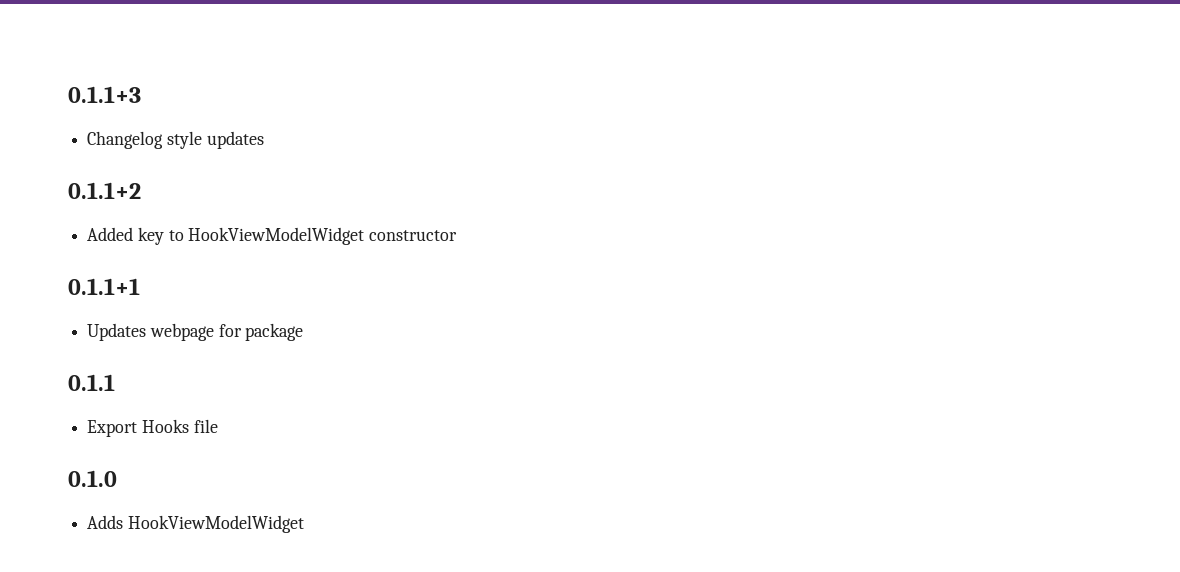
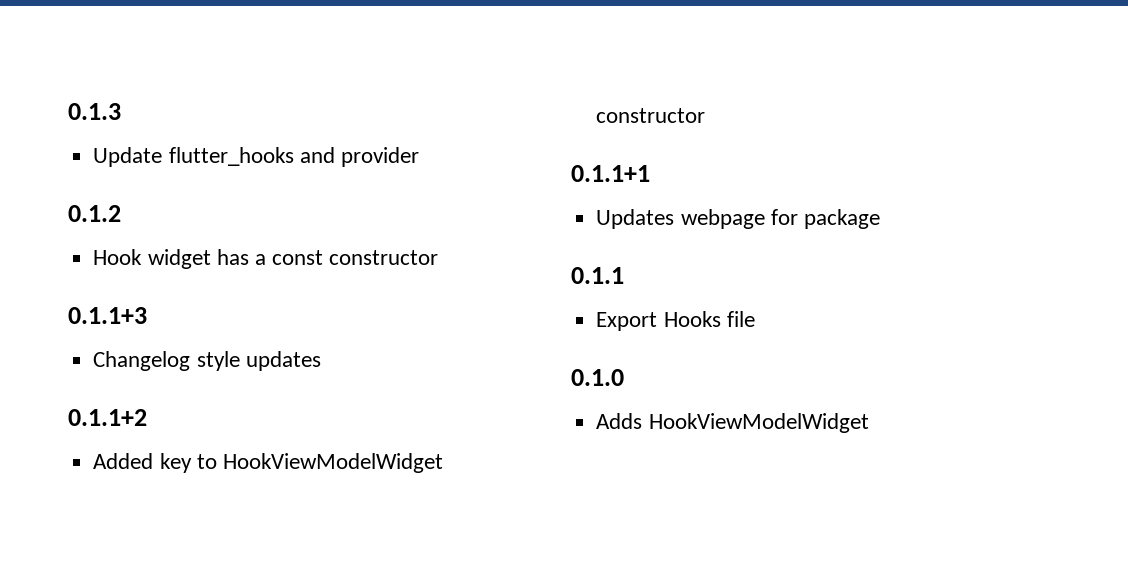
+ 0.1.3
+ Update flutter_hooks and provider
+ 0.1.2
+ Hook widget has a const constructor

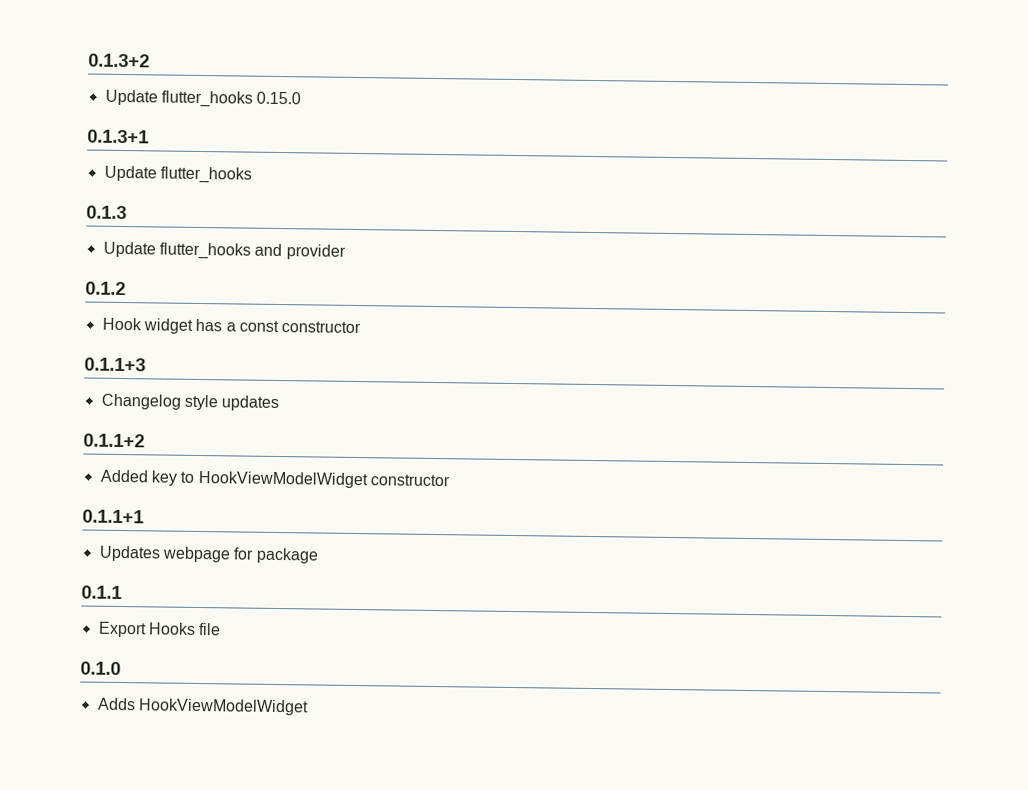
+ 0.1.3+2
+ Update flutter_hooks 0.15.0
+ 0.1.3+1
+ Update flutter_hooks

